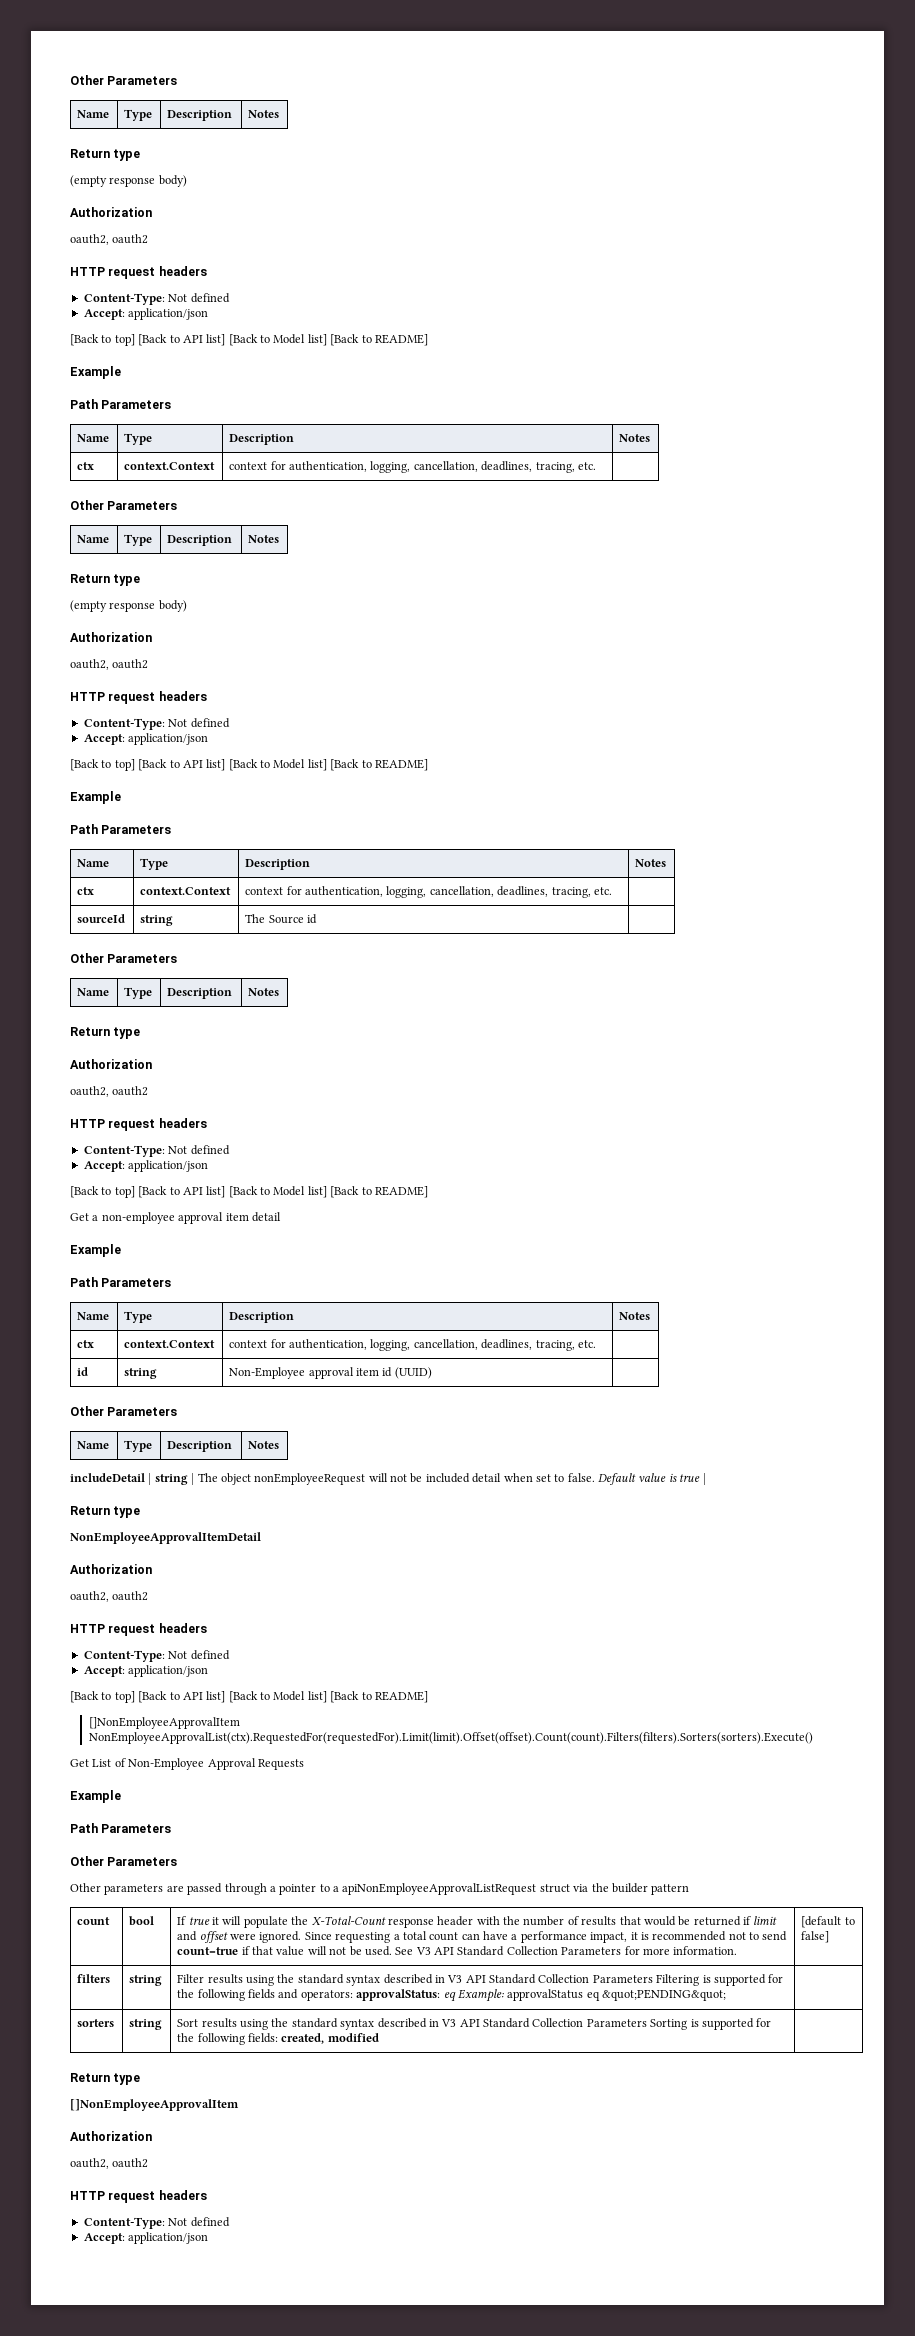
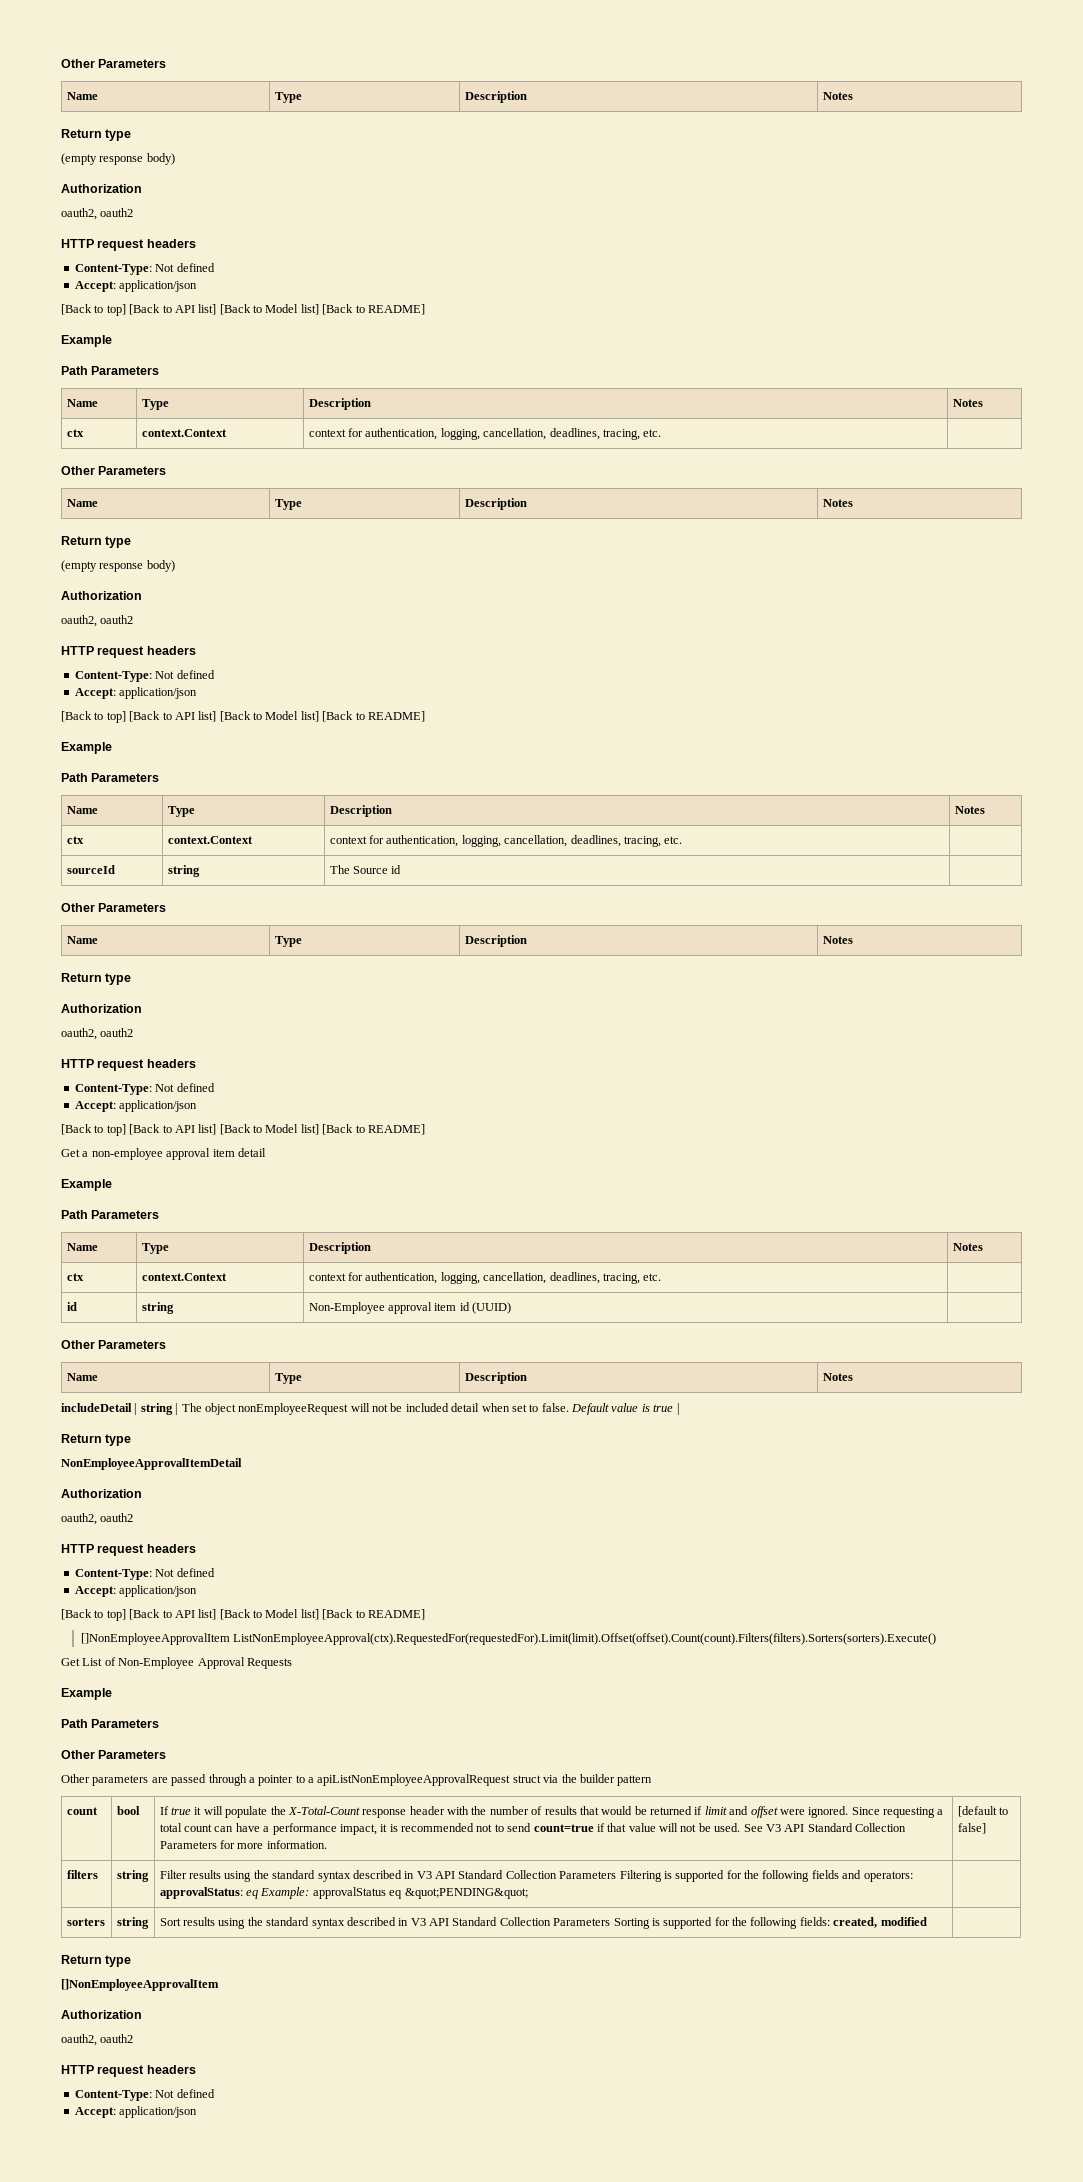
- []NonEmployeeApprovalItem NonEmployeeApprovalList(ctx).RequestedFor(requestedFor).Limit(limit).Offset(offset).Count(count).Filters(filters).Sorters(sorters).Execute()
+ []NonEmployeeApprovalItem ListNonEmployeeApproval(ctx).RequestedFor(requestedFor).Limit(limit).Offset(offset).Count(count).Filters(filters).Sorters(sorters).Execute()
- Other parameters are passed through a pointer to a apiNonEmployeeApprovalListRequest struct via the builder pattern
+ Other parameters are passed through a pointer to a apiListNonEmployeeApprovalRequest struct via the builder pattern

